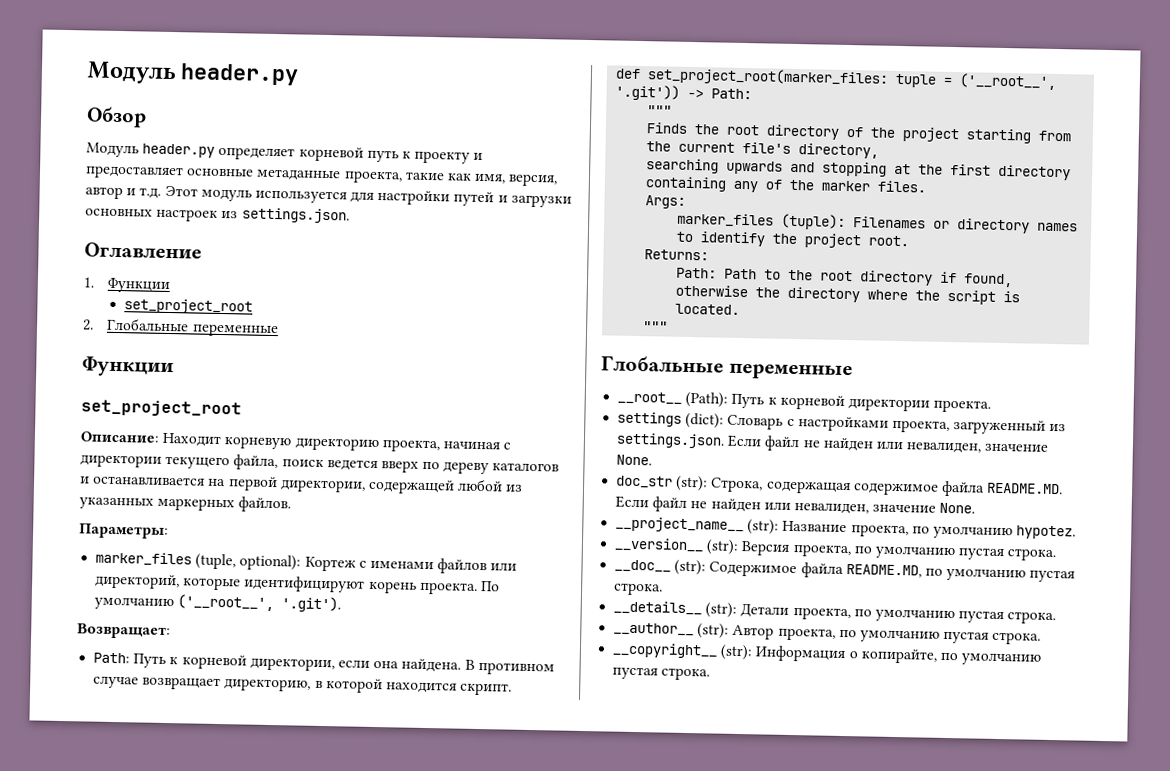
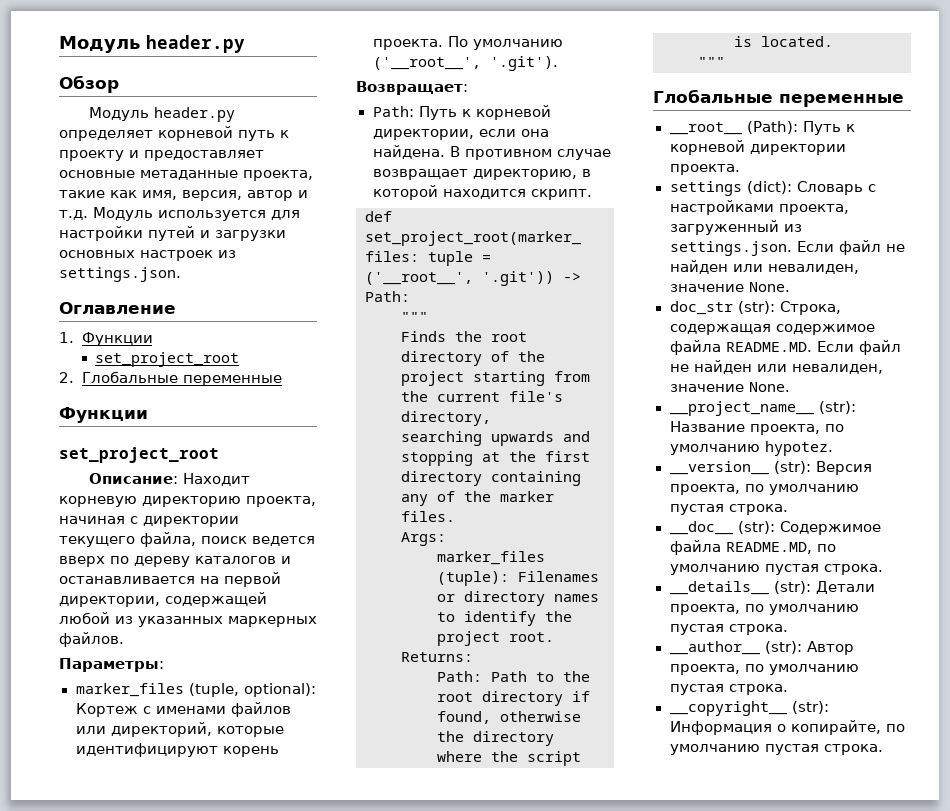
- Модуль header.py определяет корневой путь к проекту и предоставляет основные метаданные проекта, такие как имя, версия, автор и т.д. Этот модуль используется для настройки путей и загрузки основных настроек из settings.json.
+ Модуль header.py определяет корневой путь к проекту и предоставляет основные метаданные проекта, такие как имя, версия, автор и т.д. Модуль используется для настройки путей и загрузки основных настроек из settings.json.

